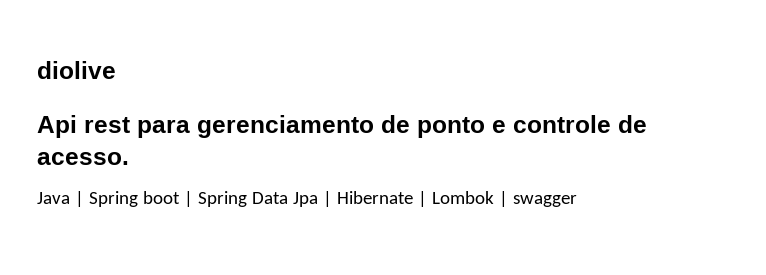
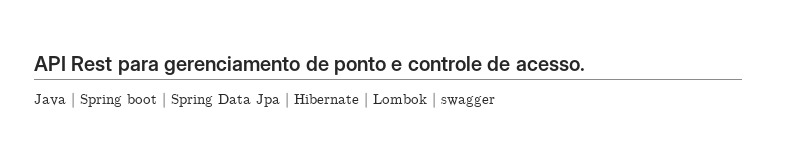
- diolive
- Api rest para gerenciamento de ponto e controle de acesso.
+ API Rest para gerenciamento de ponto e controle de acesso.

